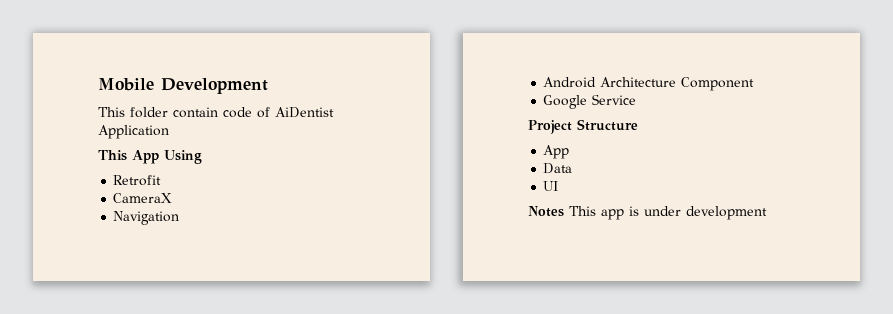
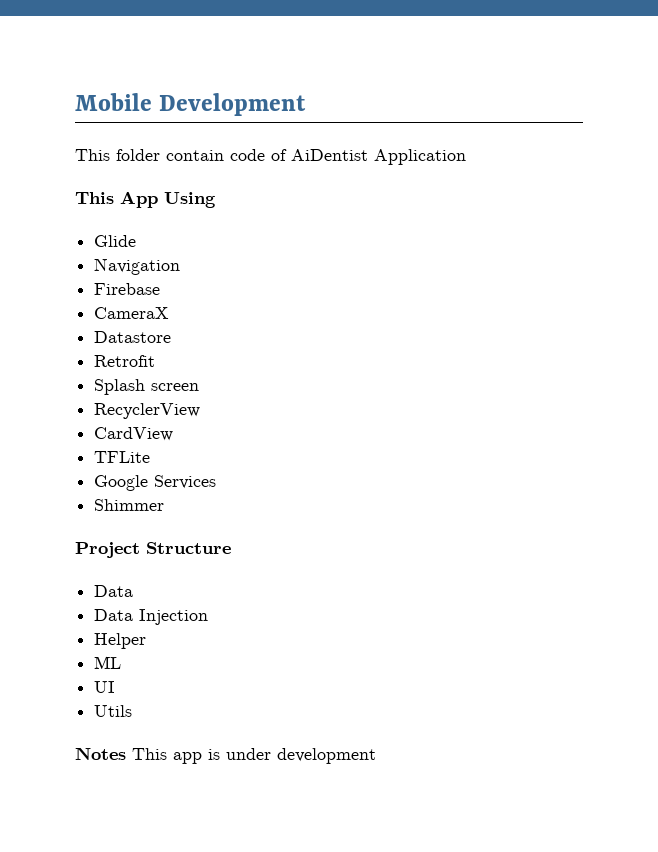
+ Glide
+ Navigation
+ Firebase
+ CameraX
+ Datastore
  Retrofit
- CameraX
- Navigation
- Android Architecture Component
+ Splash screen
+ RecyclerView
+ CardView
+ TFLite
- Google Service
+ Google Services
+ Shimmer
  Project Structure
- App
  Data
+ Data Injection
+ Helper
+ ML
+ Utils

